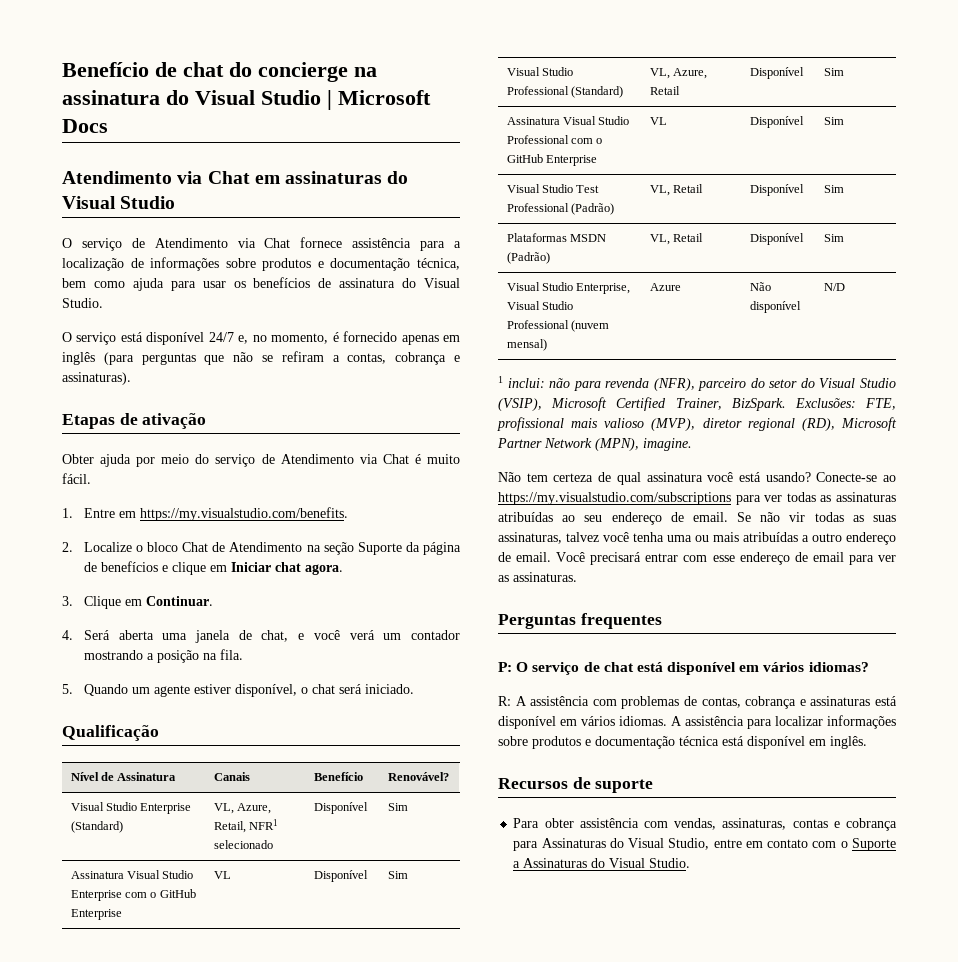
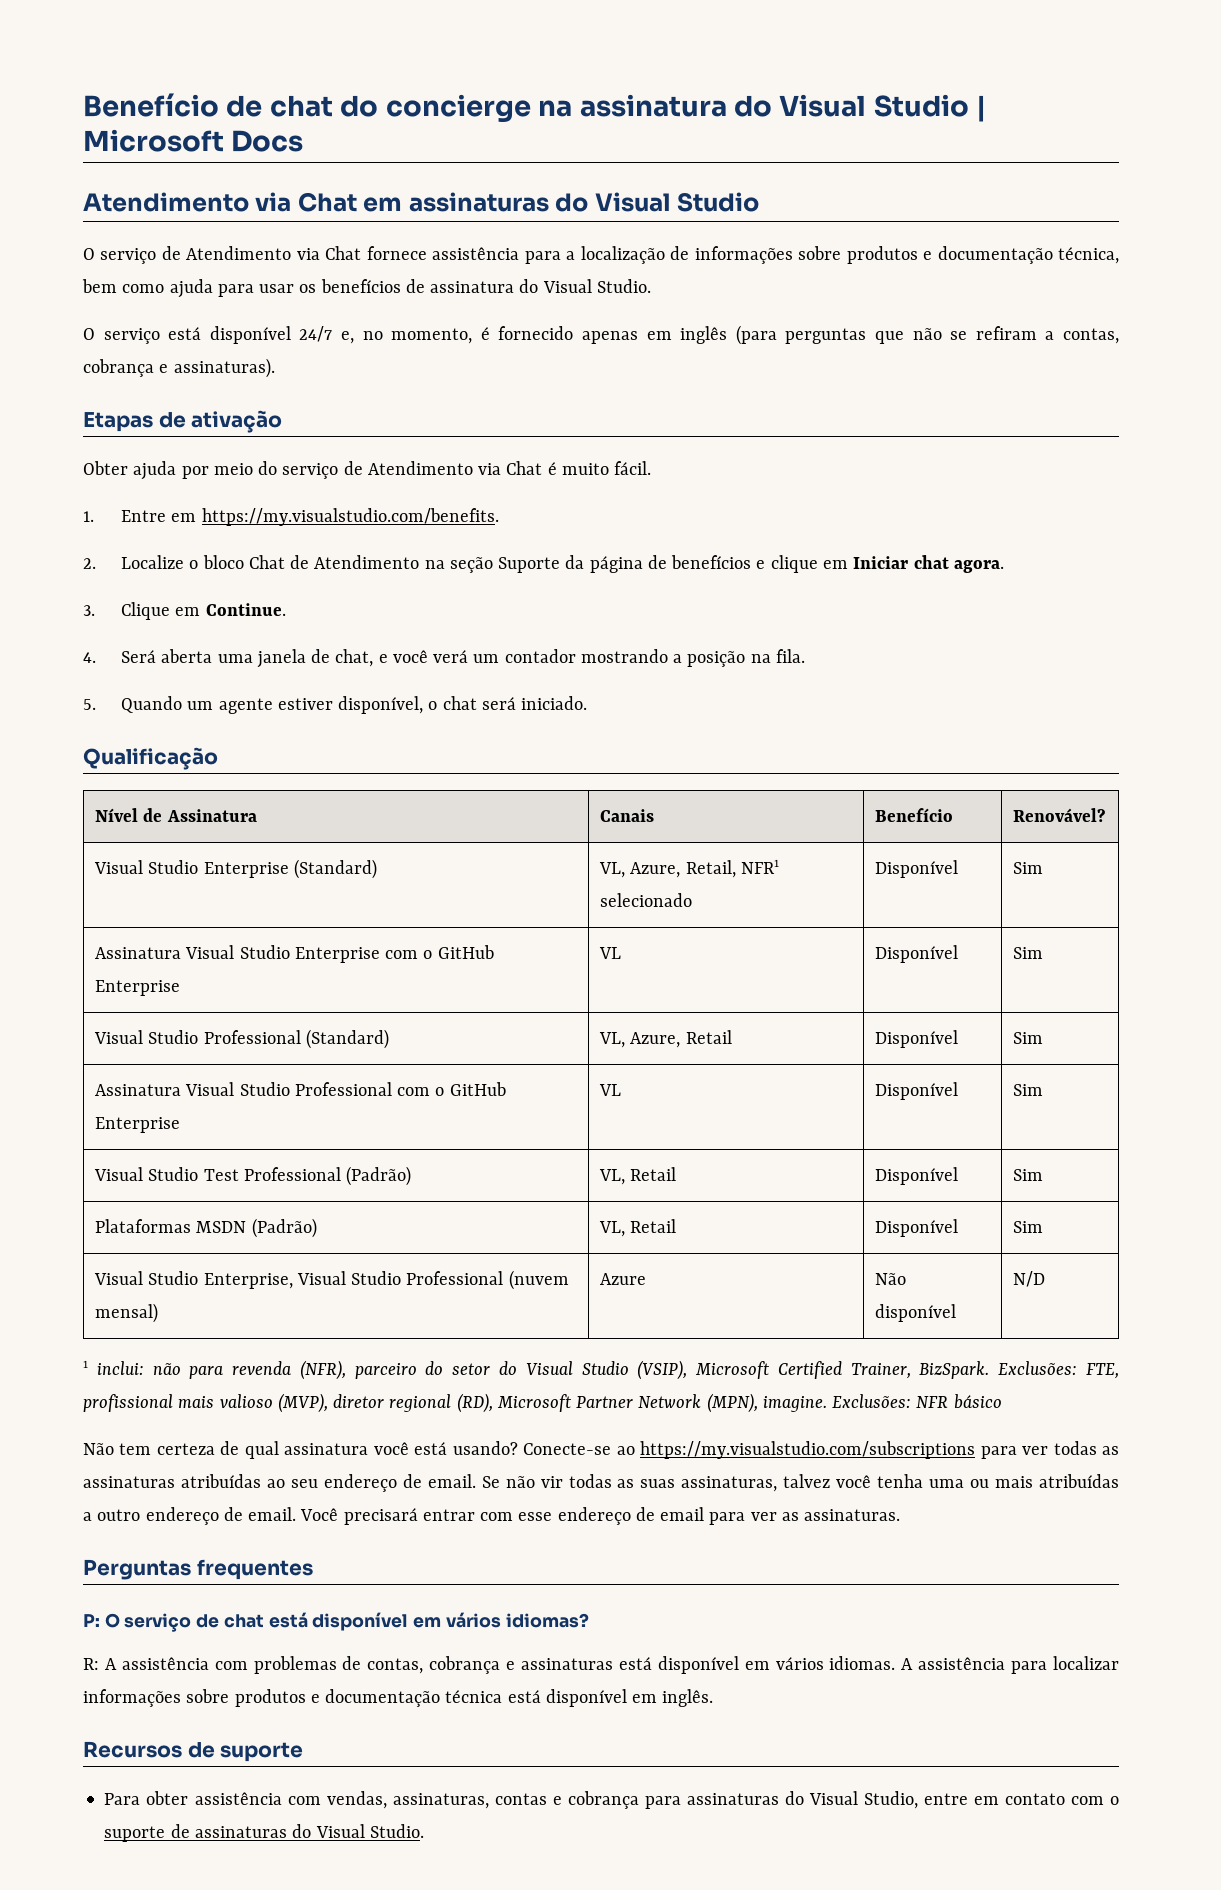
- 3. Clique em Continuar.
+ 3. Clique em Continue.
+ Exclusões: NFR básico
- Para obter assistência com vendas, assinaturas, contas e cobrança para Assinaturas do Visual Studio, entre em contato com o Suporte a Assinaturas do Visual Studio.
+ Para obter assistência com vendas, assinaturas, contas e cobrança para assinaturas do Visual Studio, entre em contato com o suporte de assinaturas do Visual Studio.

